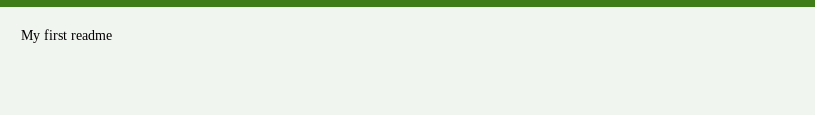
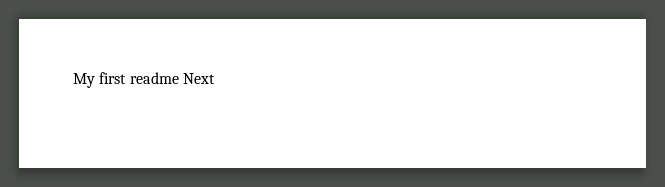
- My first readme
+ My first readme Next

